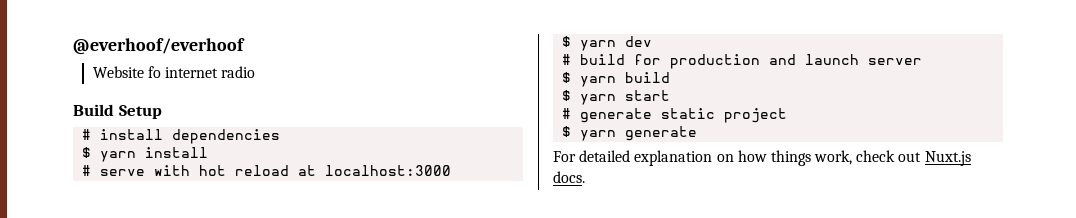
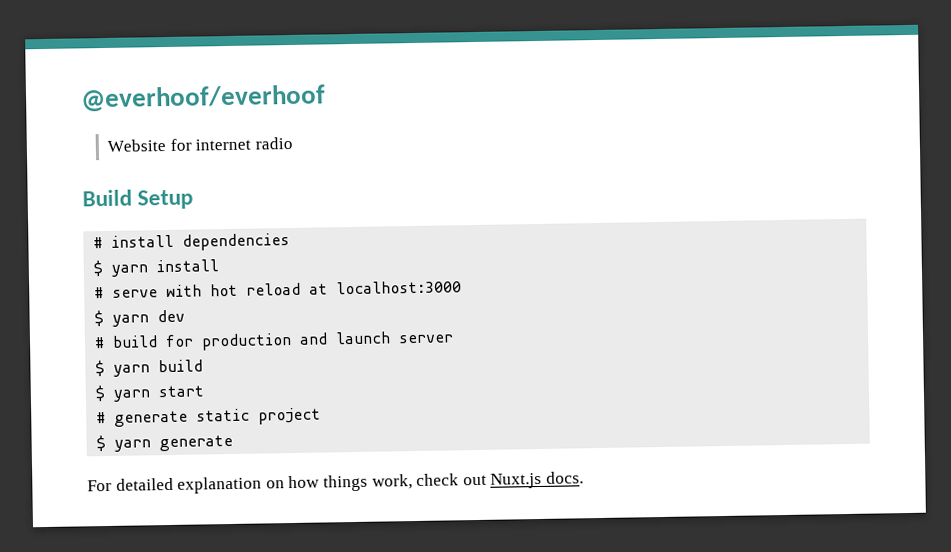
- Website fo internet radio
+ Website for internet radio

